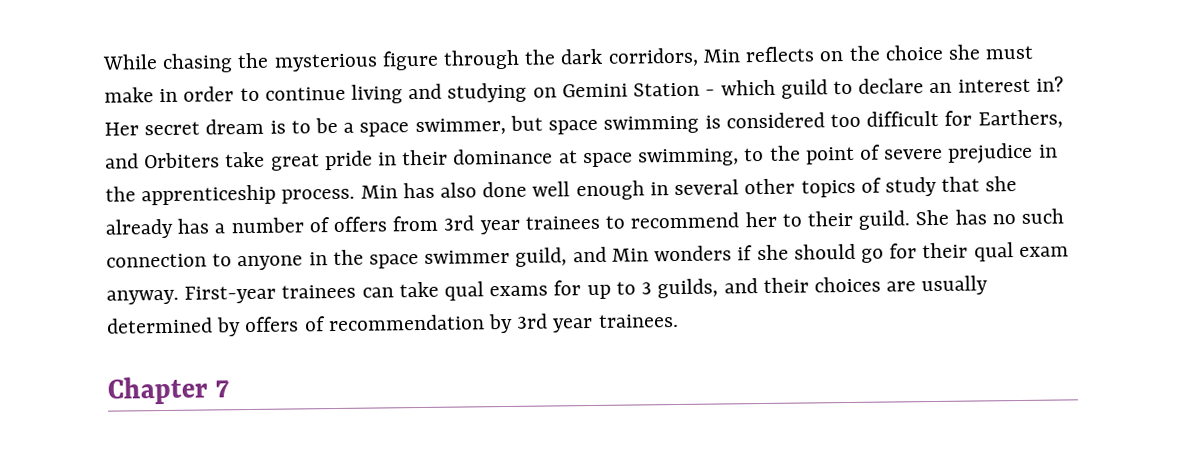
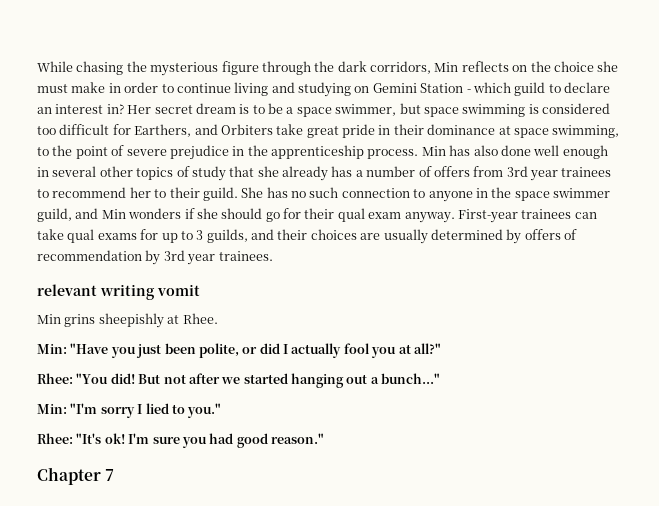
+ relevant writing vomit
+ Min grins sheepishly at Rhee.
+ Min: "Have you just been polite, or did I actually fool you at all?"
+ Rhee: "You did! But not after we started hanging out a bunch..."
+ Min: "I'm sorry I lied to you."
+ Rhee: "It's ok! I'm sure you had good reason."

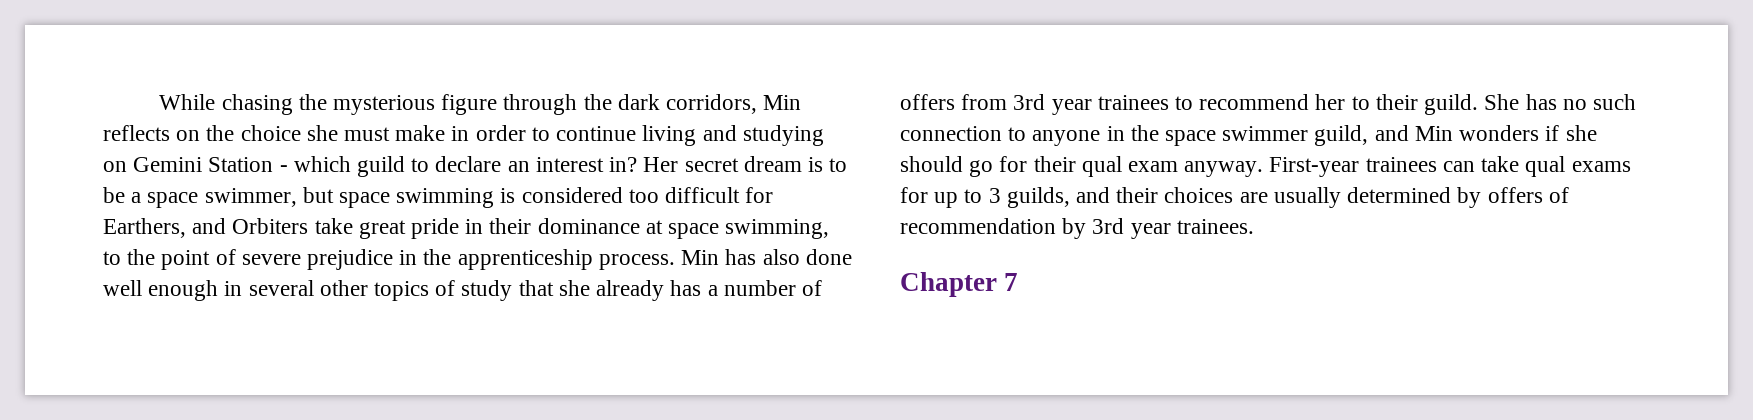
- relevant writing vomit
- Min grins sheepishly at Rhee.
- Min: "Have you just been polite, or did I actually fool you at all?"
- Rhee: "You did! But not after we started hanging out a bunch..."
- Min: "I'm sorry I lied to you."
- Rhee: "It's ok! I'm sure you had good reason."

